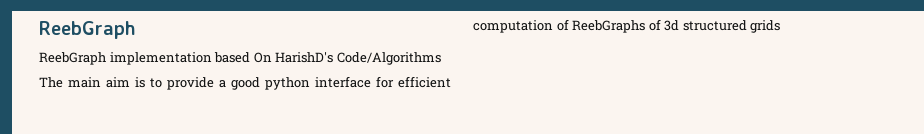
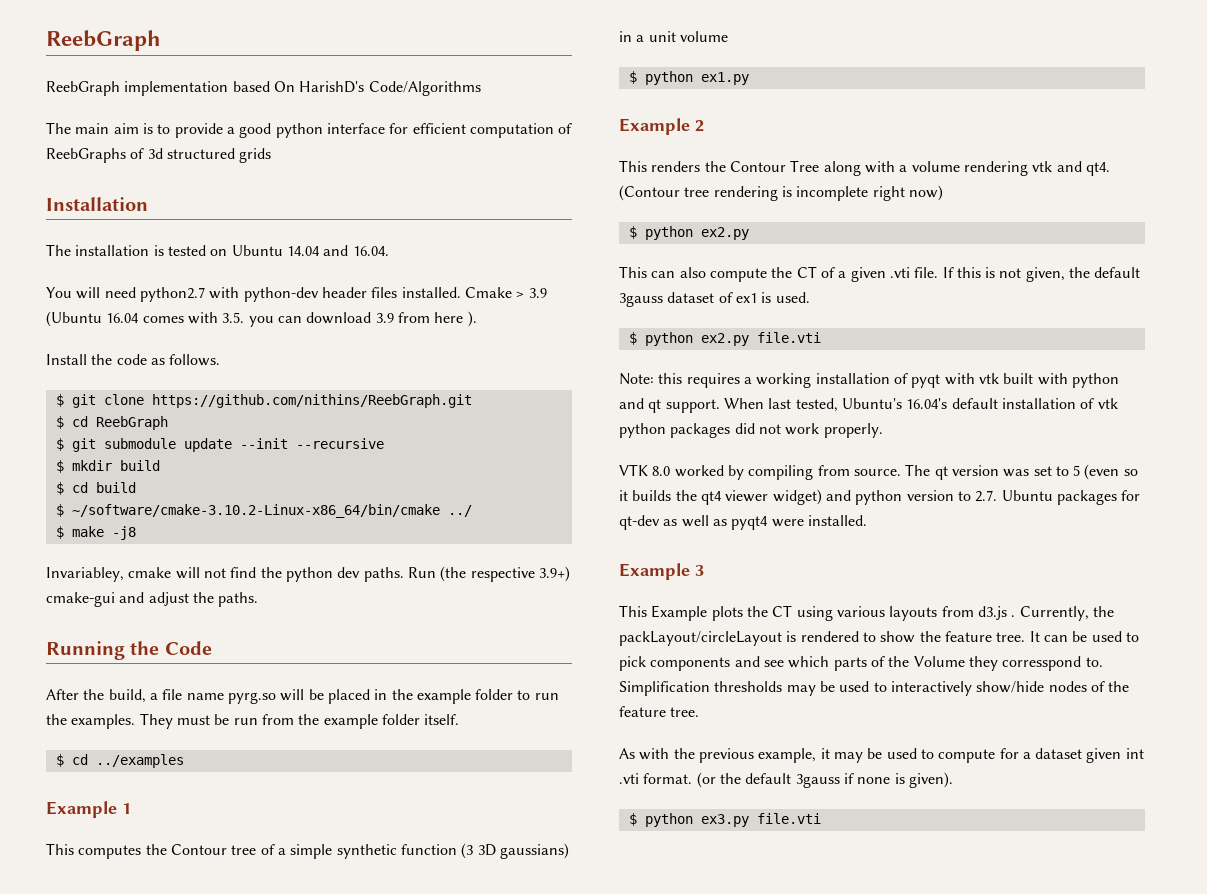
+ Installation
+ The installation is tested on Ubuntu 14.04 and 16.04.
+ You will need python2.7 with python-dev header files installed. Cmake > 3.9 (Ubuntu 16.04 comes with 3.5. you can download 3.9 from here ).
+ Install the code as follows.
+ $ git clone https://github.com/nithins/ReebGraph.git
+ $ cd ReebGraph
+ $ git submodule update --init --recursive
+ $ mkdir build
+ $ cd build
+ $ ~/software/cmake-3.10.2-Linux-x86_64/bin/cmake ../
+ $ make -j8
+ Invariabley, cmake will not find the python dev paths. Run (the respective 3.9+) cmake-gui and adjust the paths.
+ Running the Code
+ After the build, a file name pyrg.so will be placed in the example folder to run the examples. They must be run from the example folder itself.
+ $ cd ../examples
+ Example 1
+ This computes the Contour tree of a simple synthetic function (3 3D gaussians) in a unit volume
+ $ python ex1.py
+ Example 2
+ This renders the Contour Tree along with a volume rendering vtk and qt4. (Contour tree rendering is incomplete right now)
+ $ python ex2.py
+ This can also compute the CT of a given .vti file. If this is not given, the default 3gauss dataset of ex1 is used.
+ $ python ex2.py file.vti
+ Note: this requires a working installation of pyqt with vtk built with python and qt support. When last tested, Ubuntu's 16.04's default installation of vtk python packages did not work properly.
+ VTK 8.0 worked by compiling from source. The qt version was set to 5 (even so it builds the qt4 viewer widget) and python version to 2.7. Ubuntu packages for qt-dev as well as pyqt4 were installed.
+ Example 3
+ This Example plots the CT using various layouts from d3.js . Currently, the packLayout/circleLayout is rendered to show the feature tree. It can be used to pick components and see which parts of the Volume they corresspond to. Simplification thresholds may be used to interactively show/hide nodes of the feature tree.
+ As with the previous example, it may be used to compute for a dataset given int .vti format. (or the default 3gauss if none is given).
+ $ python ex3.py file.vti

